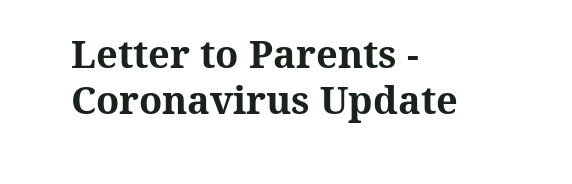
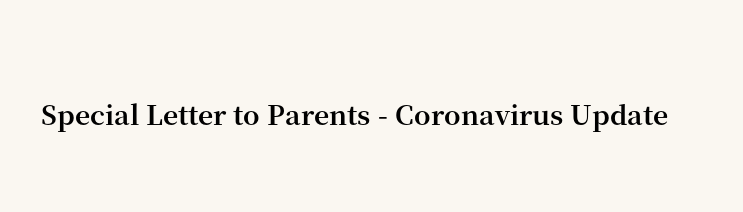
- Letter to Parents - Coronavirus Update
+ Special Letter to Parents - Coronavirus Update

